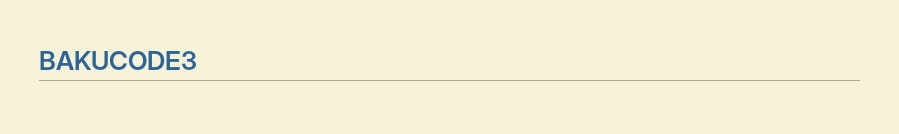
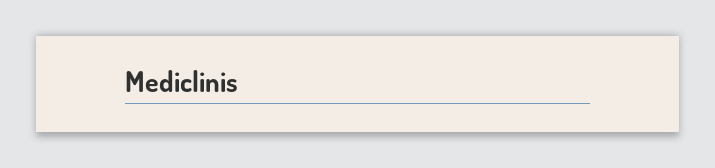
- BAKUCODE3
+ Mediclinis

